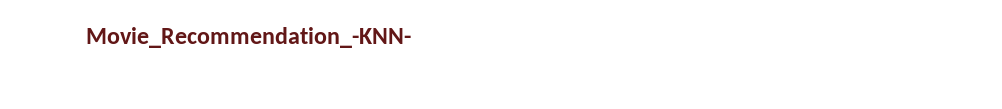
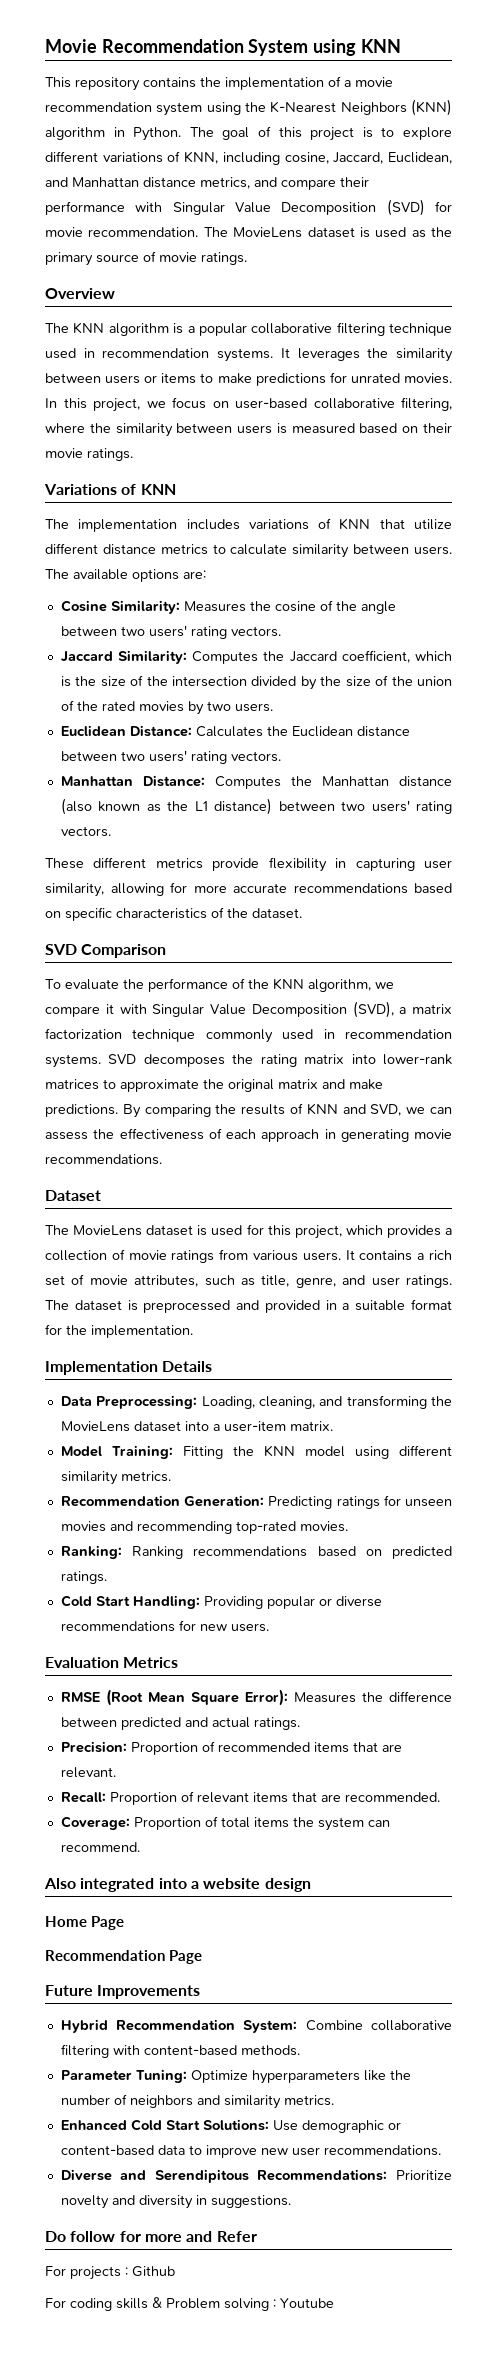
- Movie_Recommendation_-KNN-
+ Movie Recommendation System using KNN
+ This repository contains the implementation of a movie recommendation system using the K-Nearest Neighbors (KNN) algorithm in Python. The goal of this project is to explore different variations of KNN, including cosine, Jaccard, Euclidean, and Manhattan distance metrics, and compare their performance with Singular Value Decomposition (SVD) for movie recommendation. The MovieLens dataset is used as the primary source of movie ratings.
+ Overview
+ The KNN algorithm is a popular collaborative filtering technique used in recommendation systems. It leverages the similarity between users or items to make predictions for unrated movies. In this project, we focus on user-based collaborative filtering, where the similarity between users is measured based on their movie ratings.
+ Variations of KNN
+ The implementation includes variations of KNN that utilize different distance metrics to calculate similarity between users. The available options are:
+ Cosine Similarity: Measures the cosine of the angle between two users' rating vectors.
+ Jaccard Similarity: Computes the Jaccard coefficient, which is the size of the intersection divided by the size of the union of the rated movies by two users.
+ Euclidean Distance: Calculates the Euclidean distance between two users' rating vectors.
+ Manhattan Distance: Computes the Manhattan distance (also known as the L1 distance) between two users' rating vectors.
+ These different metrics provide flexibility in capturing user similarity, allowing for more accurate recommendations based on specific characteristics of the dataset.
+ SVD Comparison
+ To evaluate the performance of the KNN algorithm, we compare it with Singular Value Decomposition (SVD), a matrix factorization technique commonly used in recommendation systems. SVD decomposes the rating matrix into lower-rank matrices to approximate the original matrix and make predictions. By comparing the results of KNN and SVD, we can assess the effectiveness of each approach in generating movie recommendations.
+ Dataset
+ The MovieLens dataset is used for this project, which provides a collection of movie ratings from various users. It contains a rich set of movie attributes, such as title, genre, and user ratings. The dataset is preprocessed and provided in a suitable format for the implementation.
+ Implementation Details
+ Data Preprocessing: Loading, cleaning, and transforming the MovieLens dataset into a user-item matrix.
+ Model Training: Fitting the KNN model using different similarity metrics.
+ Recommendation Generation: Predicting ratings for unseen movies and recommending top-rated movies.
+ Ranking: Ranking recommendations based on predicted ratings.
+ Cold Start Handling: Providing popular or diverse recommendations for new users.
+ Evaluation Metrics
+ RMSE (Root Mean Square Error): Measures the difference between predicted and actual ratings.
+ Precision: Proportion of recommended items that are relevant.
+ Recall: Proportion of relevant items that are recommended.
+ Coverage: Proportion of total items the system can recommend.
+ Also integrated into a website design
+ Home Page
+ Recommendation Page
+ Future Improvements
+ Hybrid Recommendation System: Combine collaborative filtering with content-based methods.
+ Parameter Tuning: Optimize hyperparameters like the number of neighbors and similarity metrics.
+ Enhanced Cold Start Solutions: Use demographic or content-based data to improve new user recommendations.
+ Diverse and Serendipitous Recommendations: Prioritize novelty and diversity in suggestions.
+ Do follow for more and Refer
+ For projects : Github
+ For coding skills & Problem solving : Youtube

